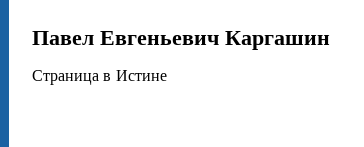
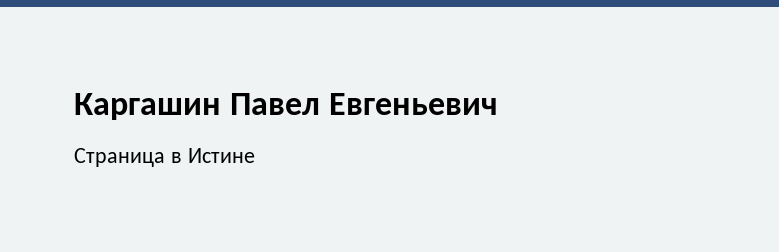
- Павел Евгеньевич Каргашин
+ Каргашин Павел Евгеньевич

